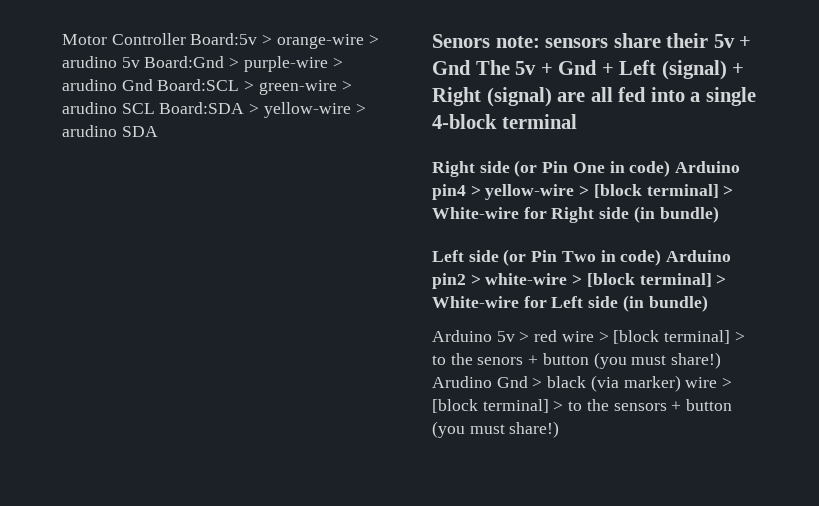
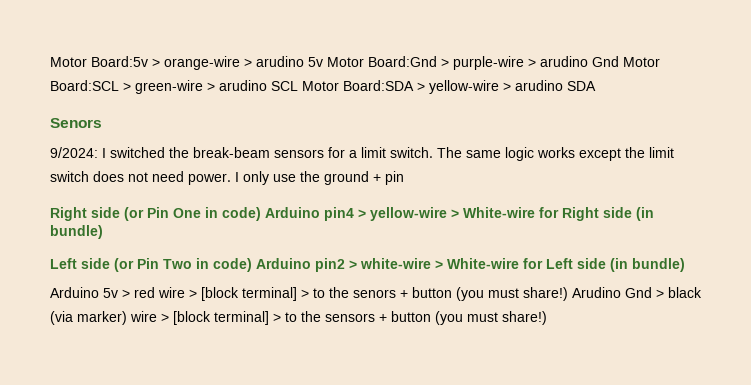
- Motor Controller Board:5v > orange-wire > arudino 5v Board:Gnd > purple-wire > arudino Gnd Board:SCL > green-wire > arudino SCL Board:SDA > yellow-wire > arudino SDA
+ Motor Board:5v > orange-wire > arudino 5v Motor Board:Gnd > purple-wire > arudino Gnd Motor Board:SCL > green-wire > arudino SCL Motor Board:SDA > yellow-wire > arudino SDA
- Senors note: sensors share their 5v + Gnd The 5v + Gnd + Left (signal) + Right (signal) are all fed into a single 4-block terminal
+ Senors
+ 9/2024: I switched the break-beam sensors for a limit switch. The same logic works except the limit switch does not need power. I only use the ground + pin
- Right side (or Pin One in code) Arduino pin4 > yellow-wire > [block terminal] > White-wire for Right side (in bundle)
+ Right side (or Pin One in code) Arduino pin4 > yellow-wire > White-wire for Right side (in bundle)
- Left side (or Pin Two in code) Arduino pin2 > white-wire > [block terminal] > White-wire for Left side (in bundle)
+ Left side (or Pin Two in code) Arduino pin2 > white-wire > White-wire for Left side (in bundle)

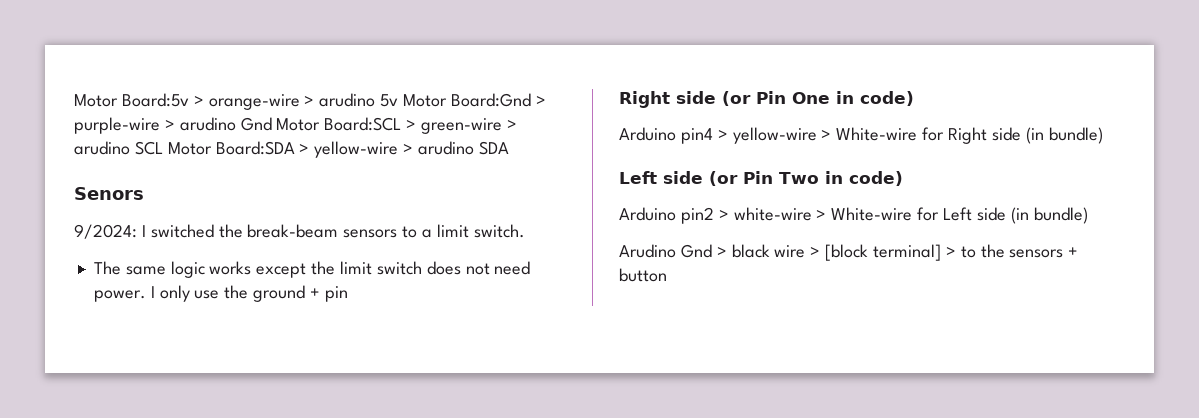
- 9/2024: I switched the break-beam sensors for a limit switch. The same logic works except the limit switch does not need power.
+ 9/2024: I switched the break-beam sensors to a limit switch.
+ The same logic works except the limit switch does not need power.
- Right side (or Pin One in code) Arduino pin4 > yellow-wire > White-wire for Right side (in bundle)
+ Right side (or Pin One in code)
+ Arduino pin4 > yellow-wire > White-wire for Right side (in bundle)
- Left side (or Pin Two in code) Arduino pin2 > white-wire > White-wire for Left side (in bundle)
+ Left side (or Pin Two in code)
+ Arduino pin2 > white-wire > White-wire for Left side (in bundle)
- Arduino 5v > red wire > [block terminal] > to the senors + button (you must share!) Arudino Gnd > black (via marker) wire > [block terminal] > to the sensors + button (you must share!)
+ Arudino Gnd > black wire > [block terminal] > to the sensors + button

